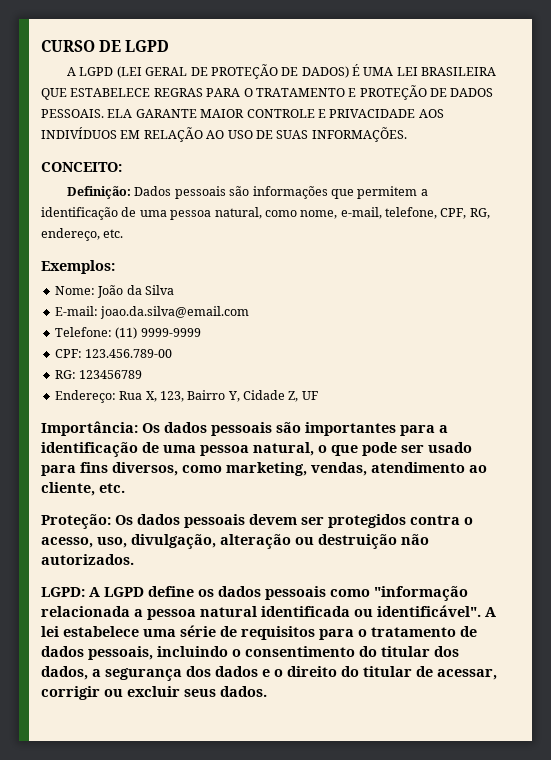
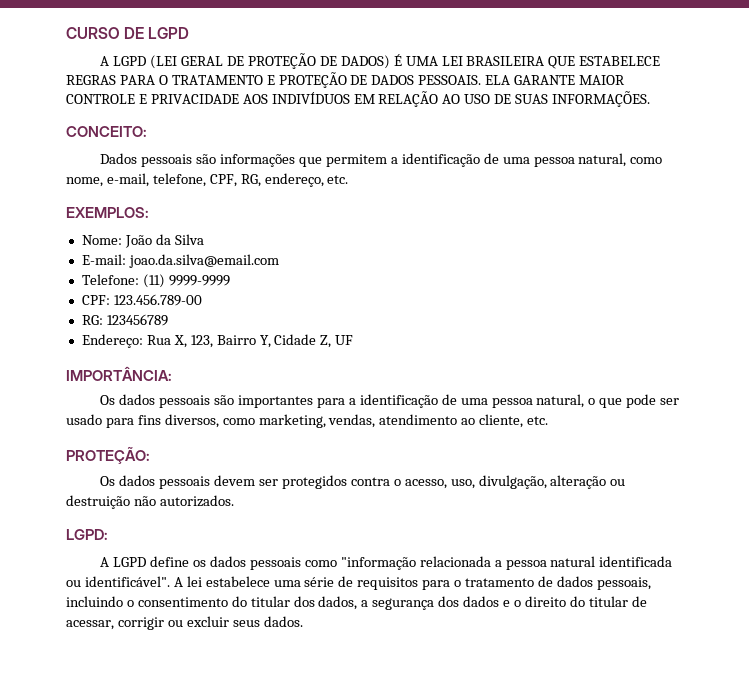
- Definição: Dados pessoais são informações que permitem a identificação de uma pessoa natural, como nome, e-mail, telefone, CPF, RG, endereço, etc.
+ Dados pessoais são informações que permitem a identificação de uma pessoa natural, como nome, e-mail, telefone, CPF, RG, endereço, etc.
- Exemplos:
+ EXEMPLOS:
- Importância: Os dados pessoais são importantes para a identificação de uma pessoa natural, o que pode ser usado para fins diversos, como marketing, vendas, atendimento ao cliente, etc.
+ IMPORTÂNCIA:
+ Os dados pessoais são importantes para a identificação de uma pessoa natural, o que pode ser usado para fins diversos, como marketing, vendas, atendimento ao cliente, etc.
- Proteção: Os dados pessoais devem ser protegidos contra o acesso, uso, divulgação, alteração ou destruição não autorizados.
+ PROTEÇÃO:
+ Os dados pessoais devem ser protegidos contra o acesso, uso, divulgação, alteração ou destruição não autorizados.
- LGPD: A LGPD define os dados pessoais como "informação relacionada a pessoa natural identificada ou identificável".
+ LGPD:
+ A LGPD define os dados pessoais como "informação relacionada a pessoa natural identificada ou identificável".

